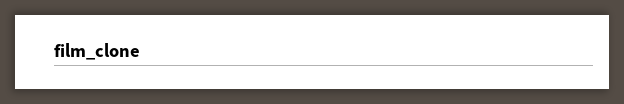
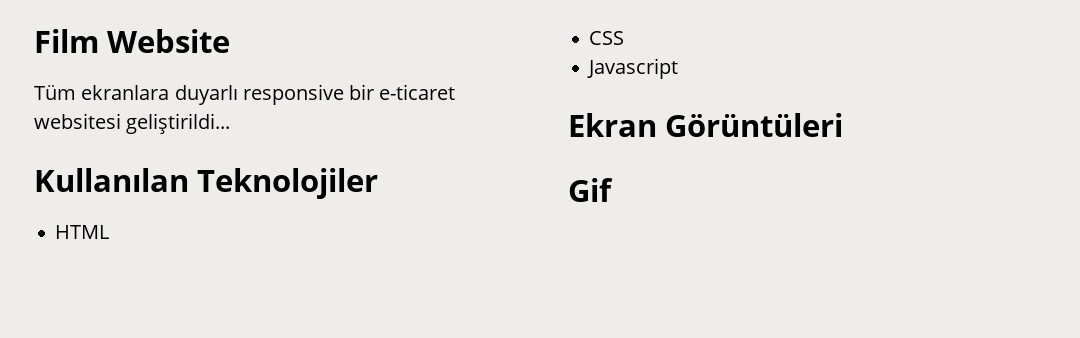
- film_clone
+ Film Website
+ Tüm ekranlara duyarlı responsive bir e-ticaret websitesi geliştirildi...
+ Kullanılan Teknolojiler
+ HTML
+ CSS
+ Javascript
+ Ekran Görüntüleri
+ Gif

